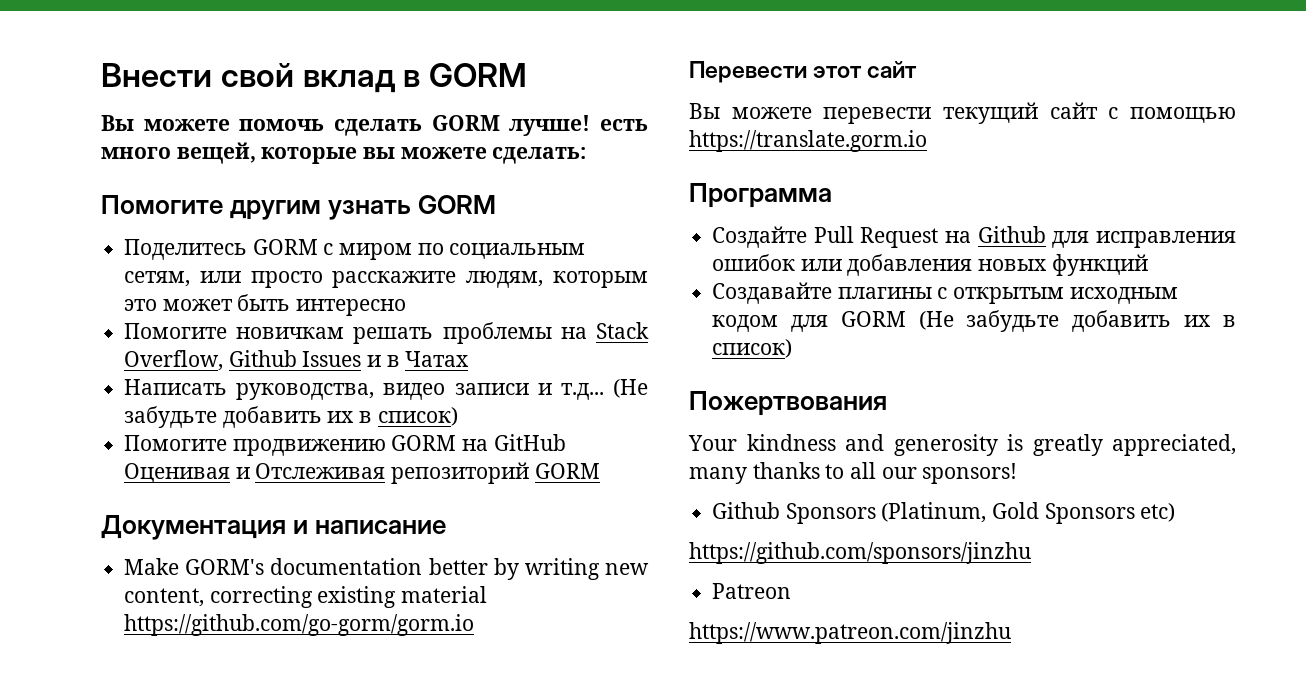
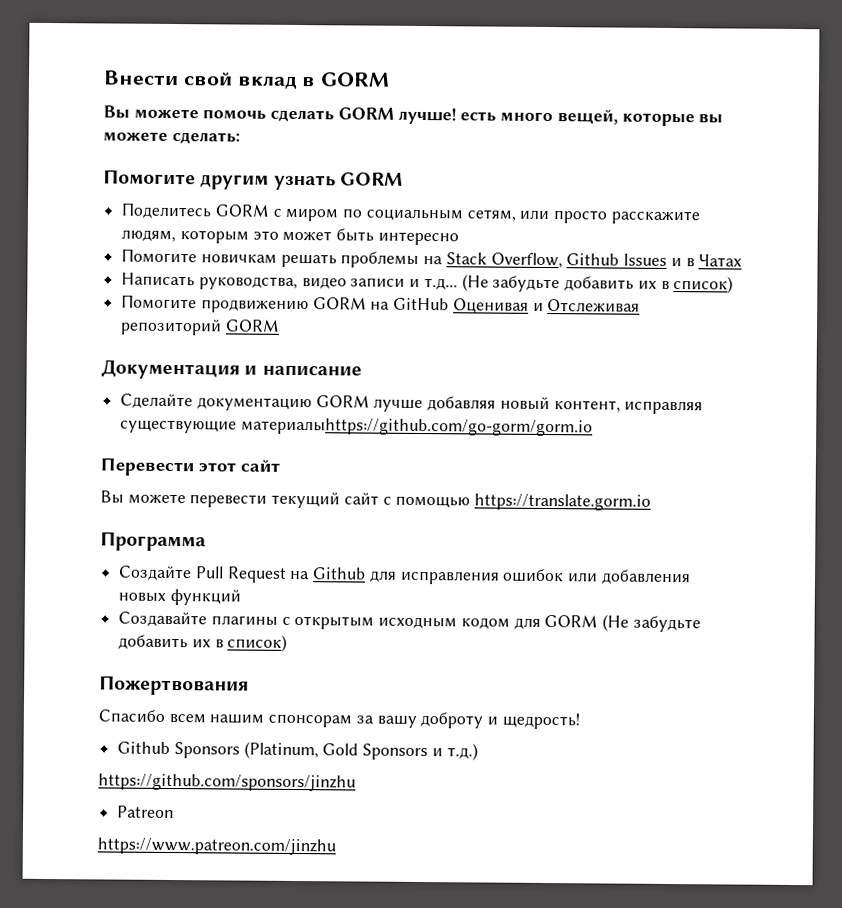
- Make GORM's documentation better by writing new content, correcting existing material https://github.com/go-gorm/gorm.io
+ Сделайте документацию GORM лучше добавляя новый контент, исправляя существующие материалыhttps://github.com/go-gorm/gorm.io
- Your kindness and generosity is greatly appreciated, many thanks to all our sponsors!
+ Спасибо всем нашим спонсорам за вашу доброту и щедрость!
- Github Sponsors (Platinum, Gold Sponsors etc)
+ Github Sponsors (Platinum, Gold Sponsors и т.д.)

